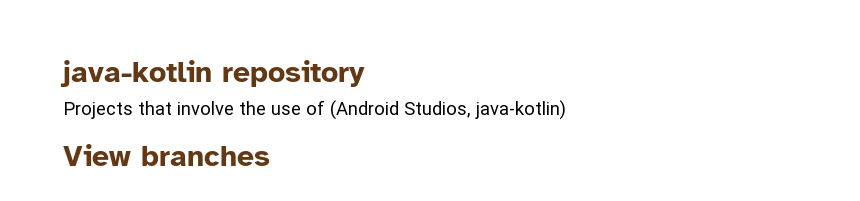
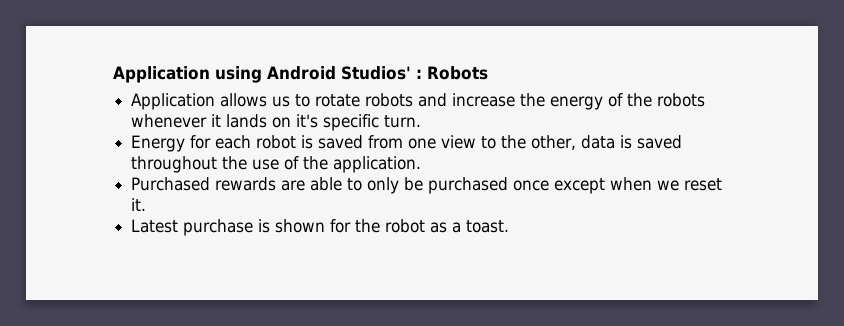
- java-kotlin repository
- Projects that involve the use of (Android Studios, java-kotlin)
- View branches
+ Application using Android Studios' : Robots
+ Application allows us to rotate robots and increase the energy of the robots whenever it lands on it's specific turn.
+ Energy for each robot is saved from one view to the other, data is saved throughout the use of the application.
+ Purchased rewards are able to only be purchased once except when we reset it.
+ Latest purchase is shown for the robot as a toast.

